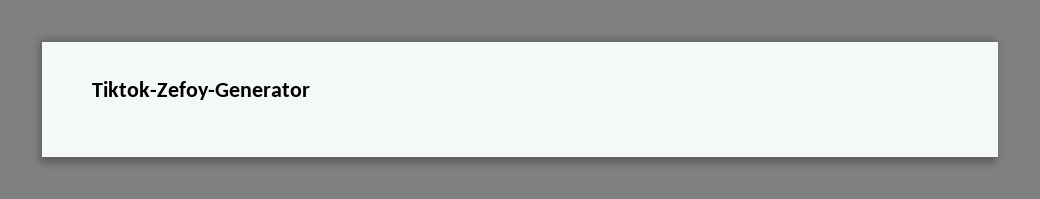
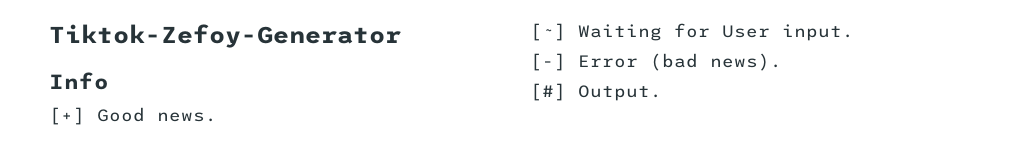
+ Info
+ [+] Good news.
+ [~] Waiting for User input.
+ [-] Error (bad news).
+ [#] Output.

